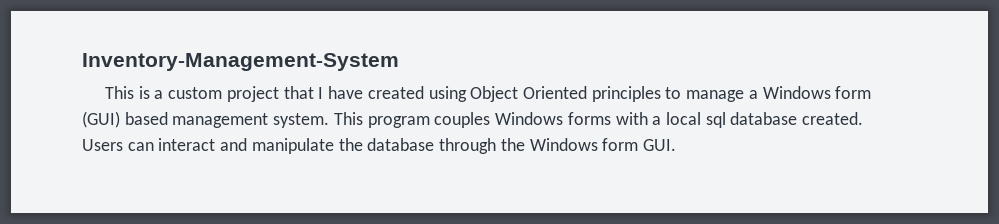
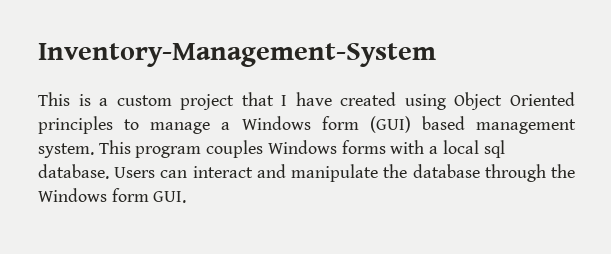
- This program couples Windows forms with a local sql database created.
+ This program couples Windows forms with a local sql database.

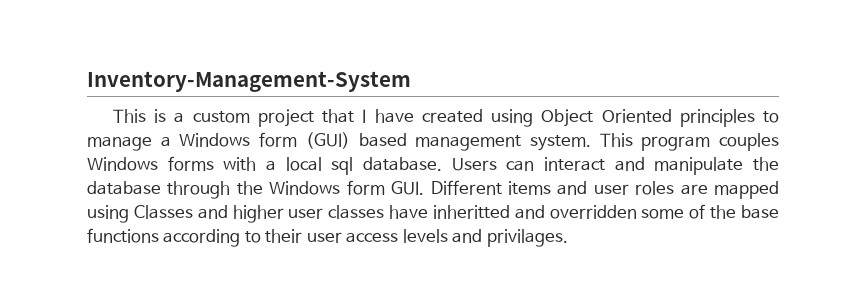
- Users can interact and manipulate the database through the Windows form GUI.
+ Users can interact and manipulate the database through the Windows form GUI. Different items and user roles are mapped using Classes and higher user classes have inheritted and overridden some of the base functions according to their user access levels and privilages.

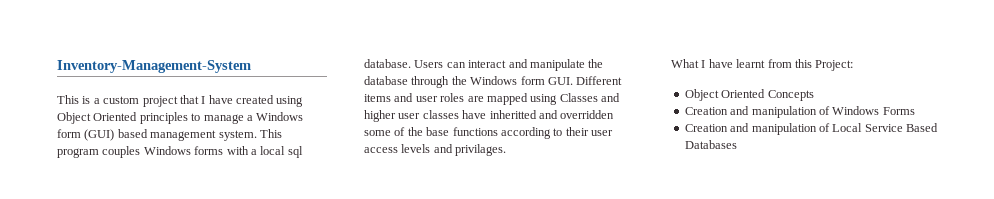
+ What I have learnt from this Project:
+ Object Oriented Concepts
+ Creation and manipulation of Windows Forms
+ Creation and manipulation of Local Service Based Databases

